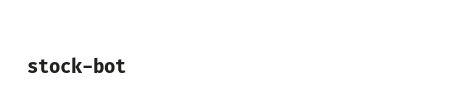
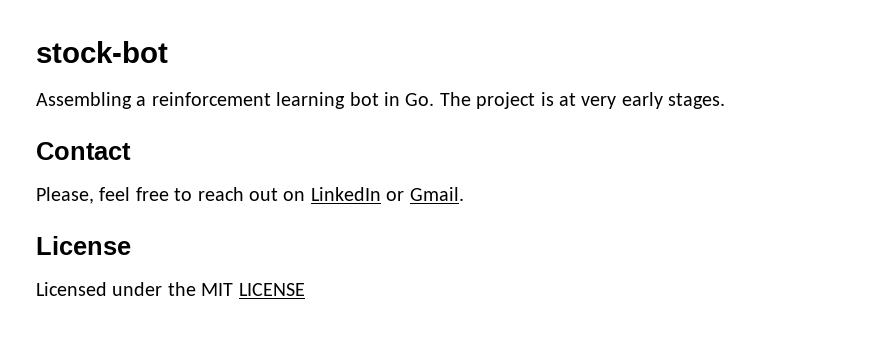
+ Assembling a reinforcement learning bot in Go. The project is at very early stages.
+ Contact
+ Please, feel free to reach out on LinkedIn or Gmail.
+ License
+ Licensed under the MIT LICENSE

